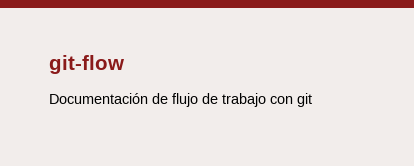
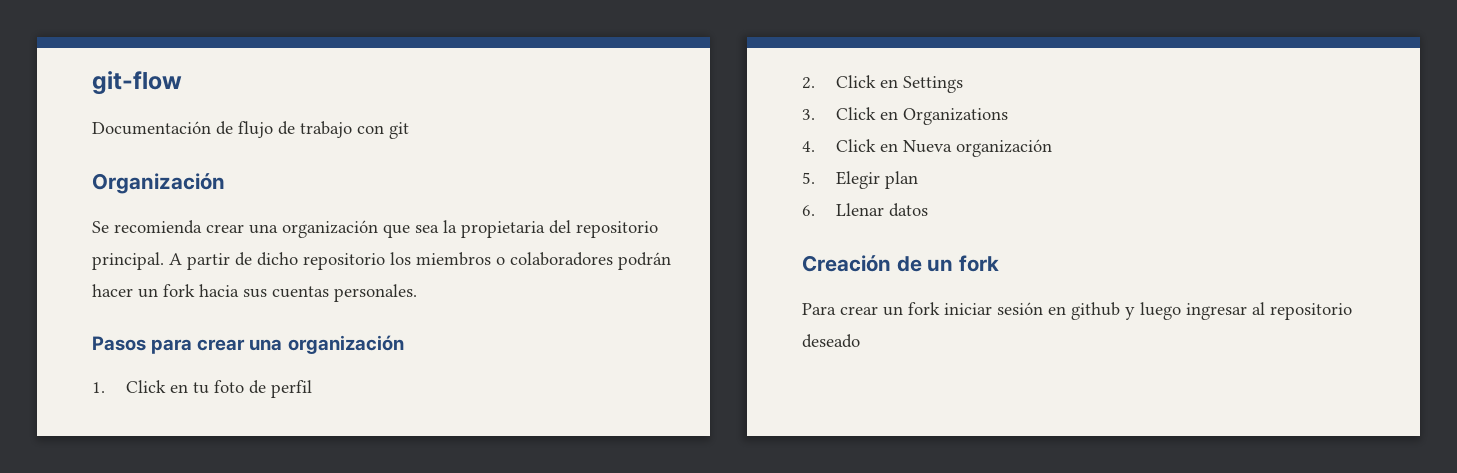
+ Organización
+ Se recomienda crear una organización que sea la propietaria del repositorio principal. A partir de dicho repositorio los miembros o colaboradores podrán hacer un fork hacia sus cuentas personales.
+ Pasos para crear una organización
+ 1. Click en tu foto de perfil
+ 2. Click en Settings
+ 3. Click en Organizations
+ 4. Click en Nueva organización
+ 5. Elegir plan
+ 6. Llenar datos
+ Creación de un fork
+ Para crear un fork iniciar sesión en github y luego ingresar al repositorio deseado

